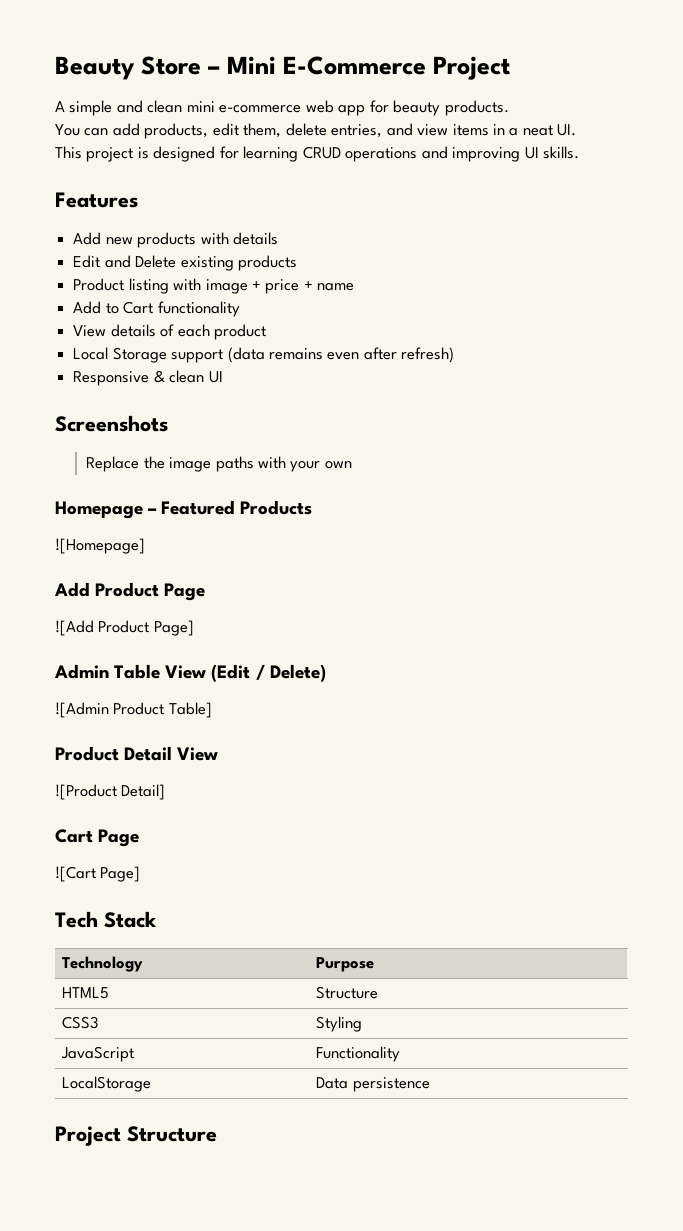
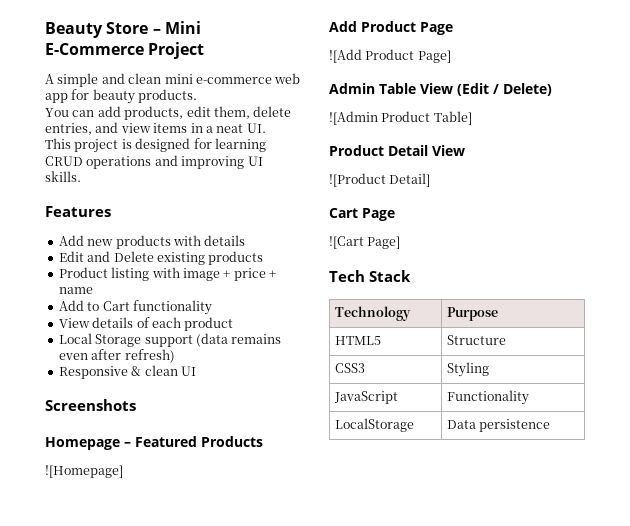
- Replace the image paths with your own
- Project Structure

